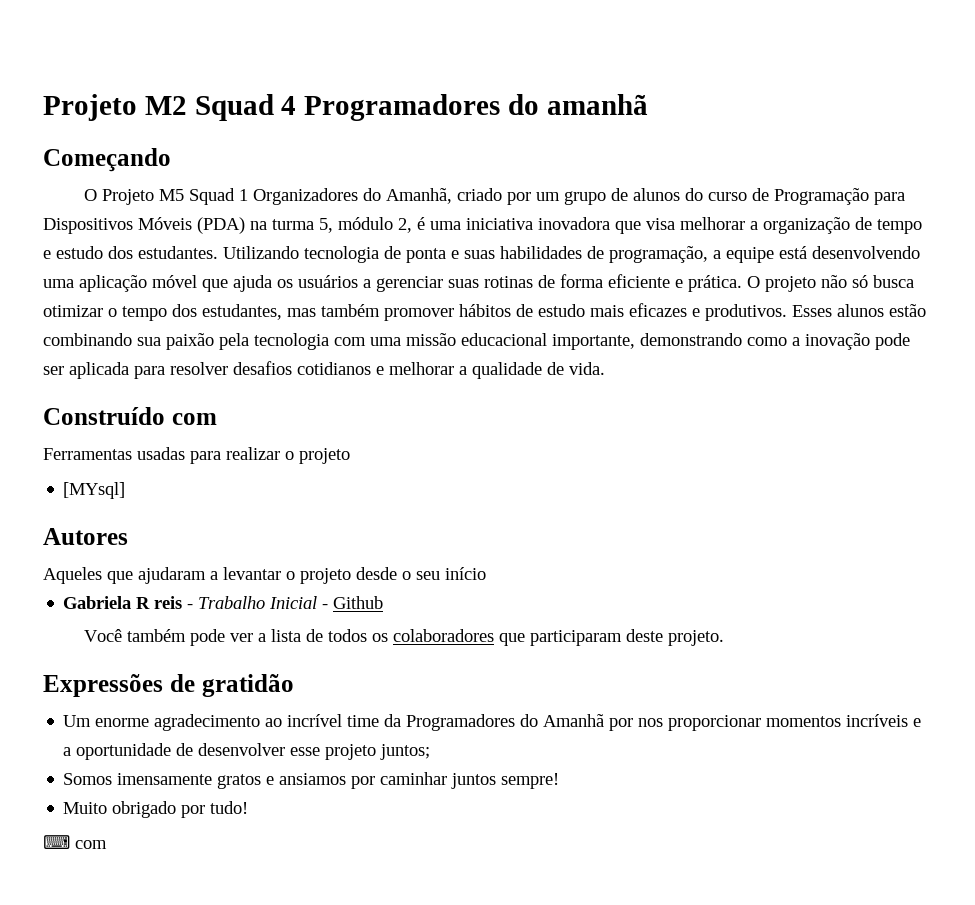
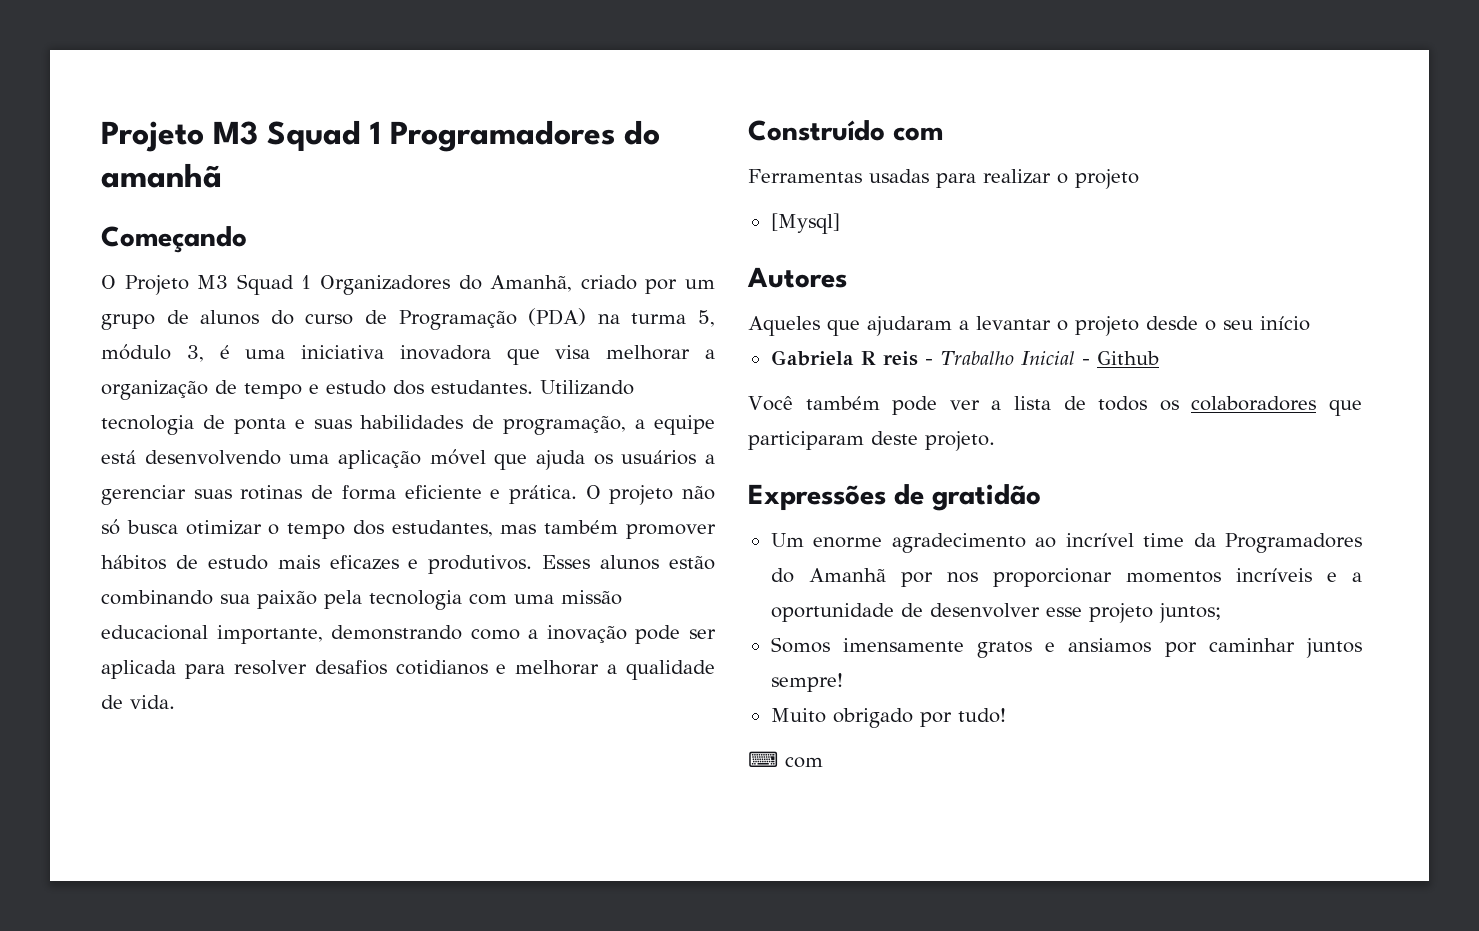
- Projeto M2 Squad 4 Programadores do amanhã
+ Projeto M3 Squad 1 Programadores do amanhã
- O Projeto M5 Squad 1 Organizadores do Amanhã, criado por um grupo de alunos do curso de Programação para Dispositivos Móveis (PDA) na turma 5, módulo 2, é uma iniciativa inovadora que visa melhorar a organização de tempo e estudo dos estudantes.
+ O Projeto M3 Squad 1 Organizadores do Amanhã, criado por um grupo de alunos do curso de Programação (PDA) na turma 5, módulo 3, é uma iniciativa inovadora que visa melhorar a organização de tempo e estudo dos estudantes.
- [MYsql]
+ [Mysql]

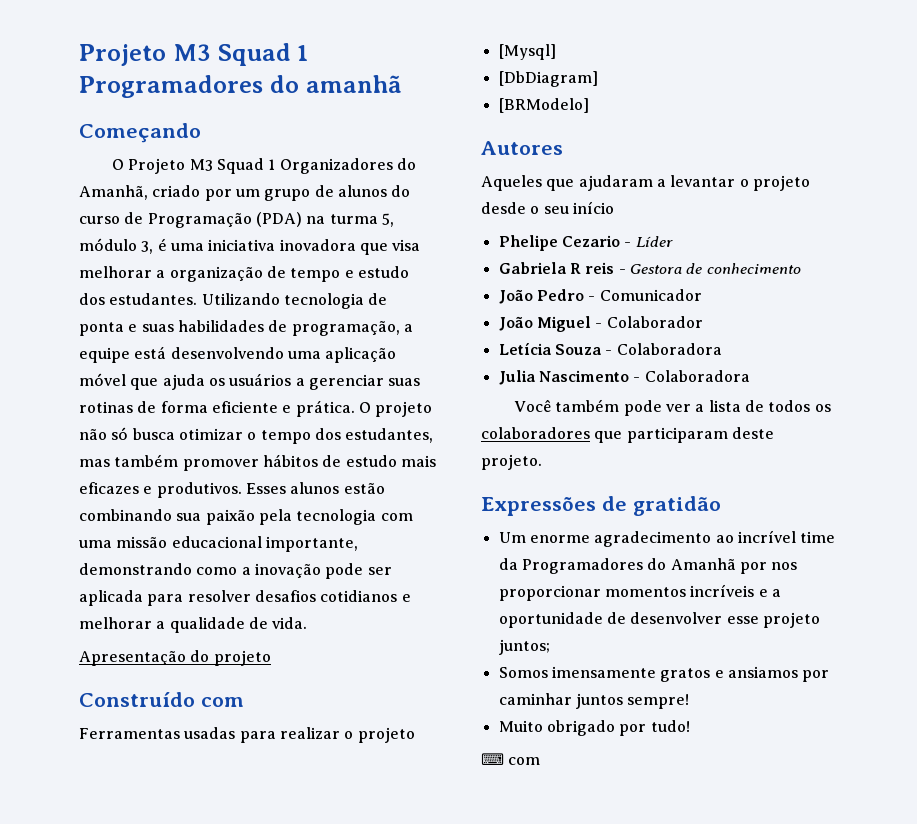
+ Apresentação do projeto
+ [DbDiagram]
+ [BRModelo]
+ Phelipe Cezario - Líder
- Gabriela R reis - Trabalho Inicial - Github
+ Gabriela R reis - Gestora de conhecimento
+ João Pedro - Comunicador
+ João Miguel - Colaborador
+ Letícia Souza - Colaboradora
+ Julia Nascimento - Colaboradora

